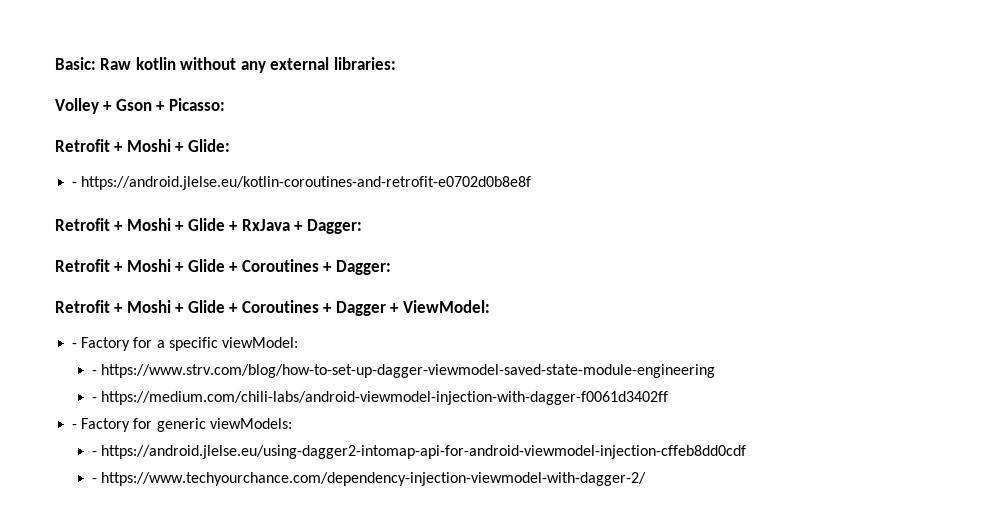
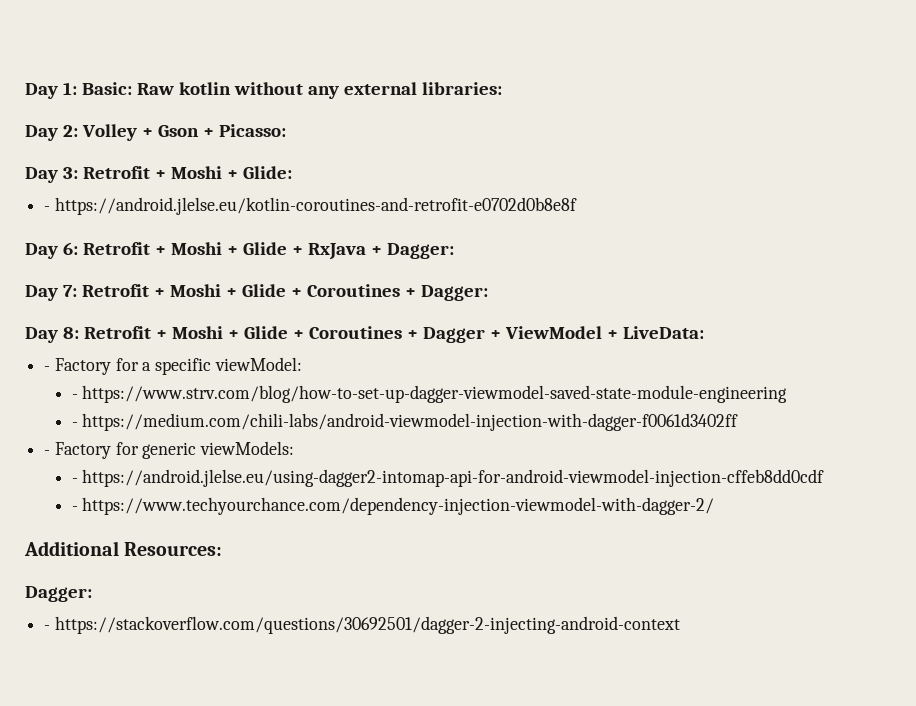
- Basic: Raw kotlin without any external libraries:
+ Day 1: Basic: Raw kotlin without any external libraries:
- Volley + Gson + Picasso:
+ Day 2: Volley + Gson + Picasso:
- Retrofit + Moshi + Glide:
+ Day 3: Retrofit + Moshi + Glide:
- Retrofit + Moshi + Glide + RxJava + Dagger:
+ Day 6: Retrofit + Moshi + Glide + RxJava + Dagger:
- Retrofit + Moshi + Glide + Coroutines + Dagger:
+ Day 7: Retrofit + Moshi + Glide + Coroutines + Dagger:
- Retrofit + Moshi + Glide + Coroutines + Dagger + ViewModel:
+ Day 8: Retrofit + Moshi + Glide + Coroutines + Dagger + ViewModel + LiveData:
+ Additional Resources:
+ Dagger:
+ - https://stackoverflow.com/questions/30692501/dagger-2-injecting-android-context

